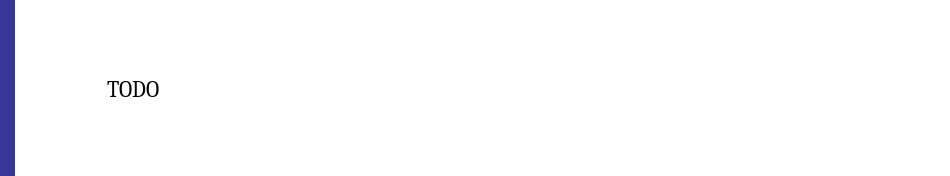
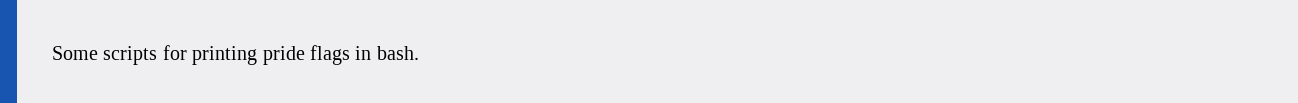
- TODO
+ Some scripts for printing pride flags in bash.

